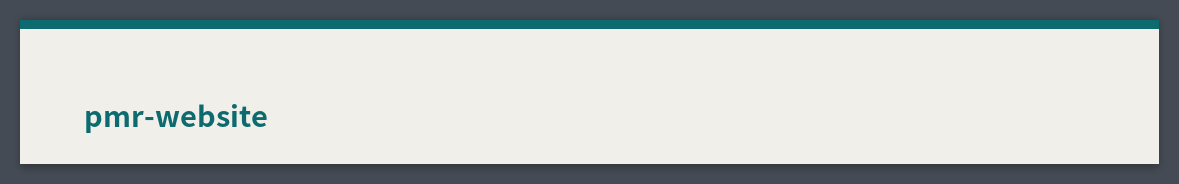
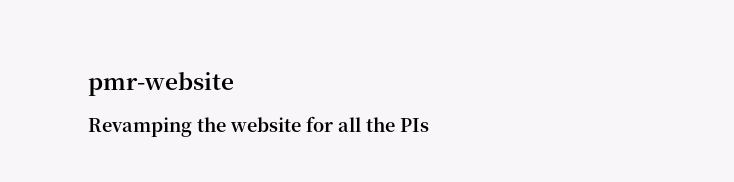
+ Revamping the website for all the PIs

